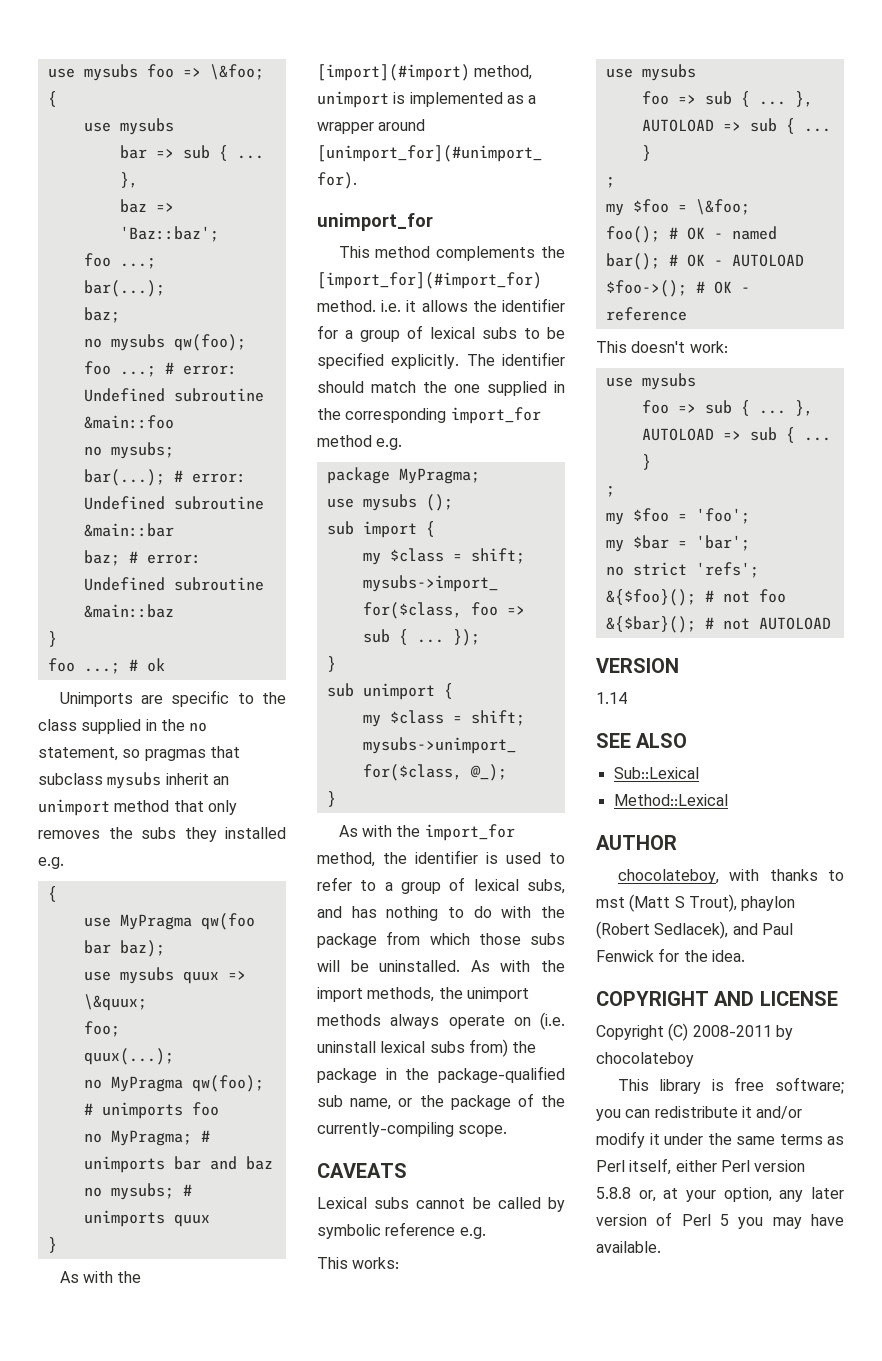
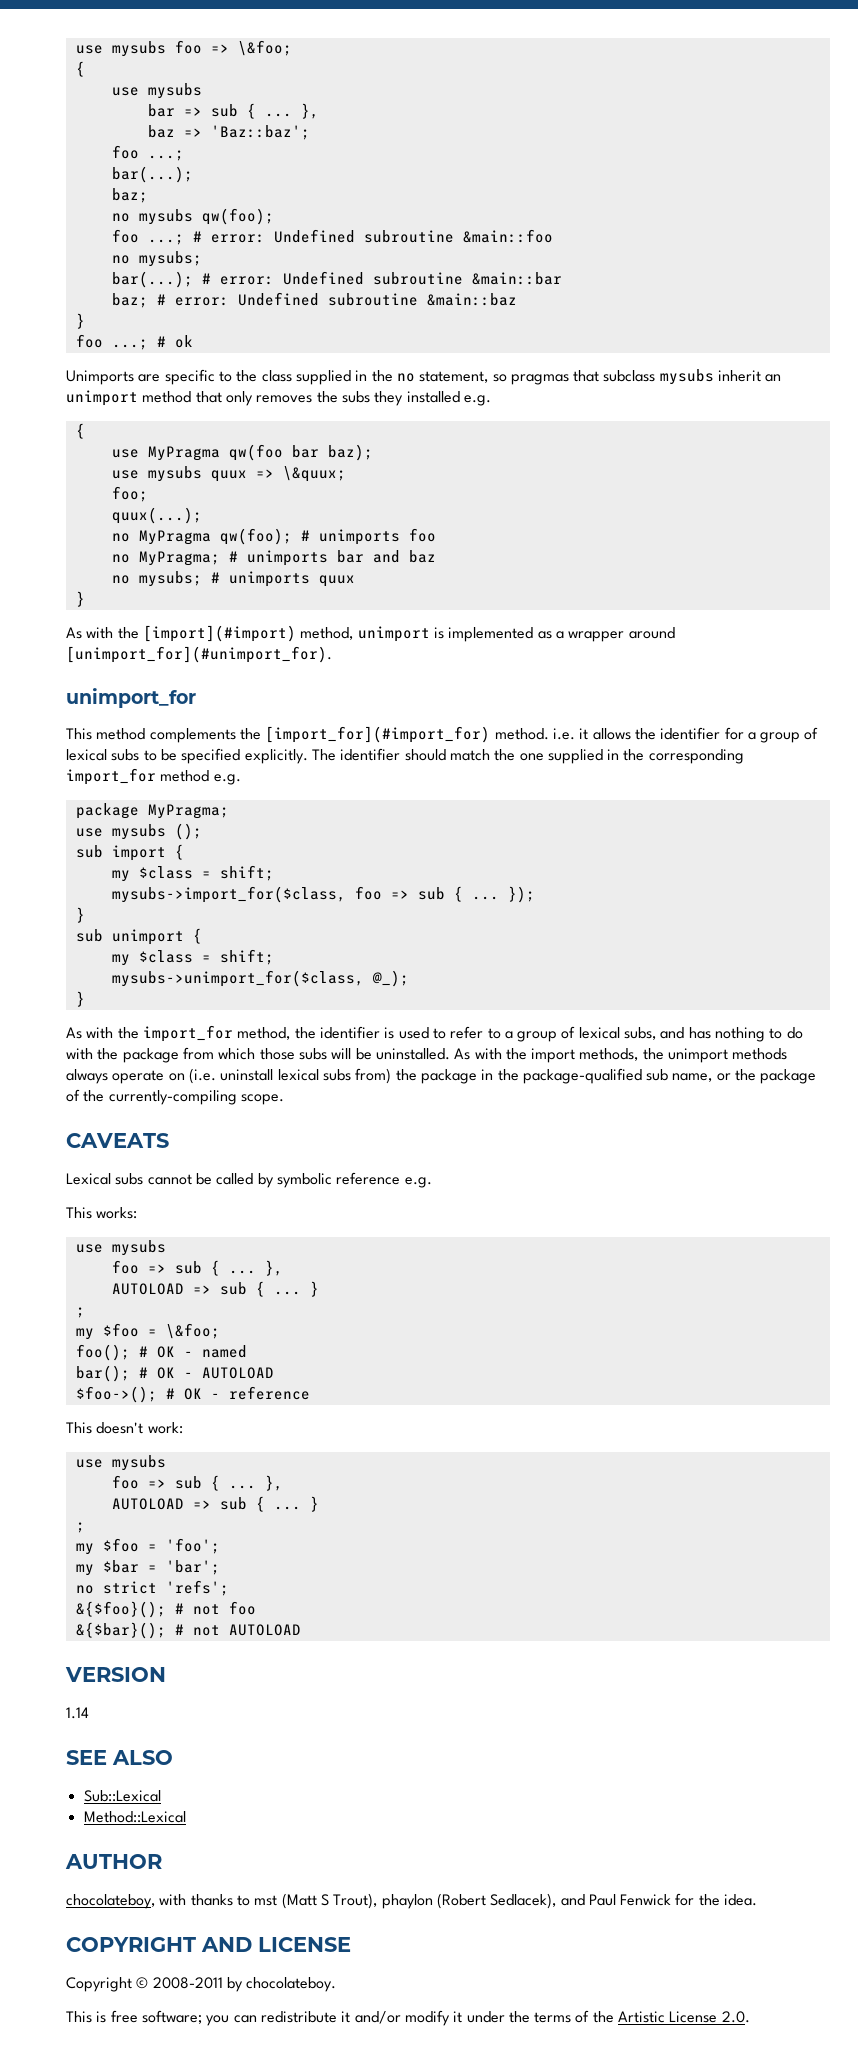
- Copyright (C) 2008-2011 by chocolateboy
- This library is free software; you can redistribute it and/or modify it under the same terms as Perl itself, either Perl version 5.8.8 or, at your option, any later version of Perl 5 you may have available.
+ Copyright © 2008-2011 by chocolateboy.
+ This is free software; you can redistribute it and/or modify it under the terms of the Artistic License 2.0.

